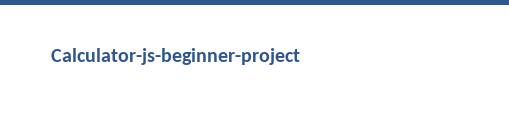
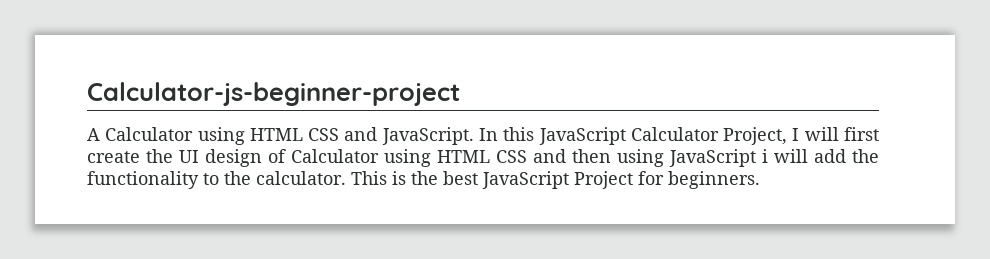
+ A Calculator using HTML CSS and JavaScript. In this JavaScript Calculator Project, I will first create the UI design of Calculator using HTML CSS and then using JavaScript i will add the functionality to the calculator. This is the best JavaScript Project for beginners.

